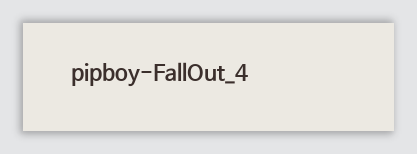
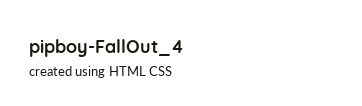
+ created using HTML CSS

